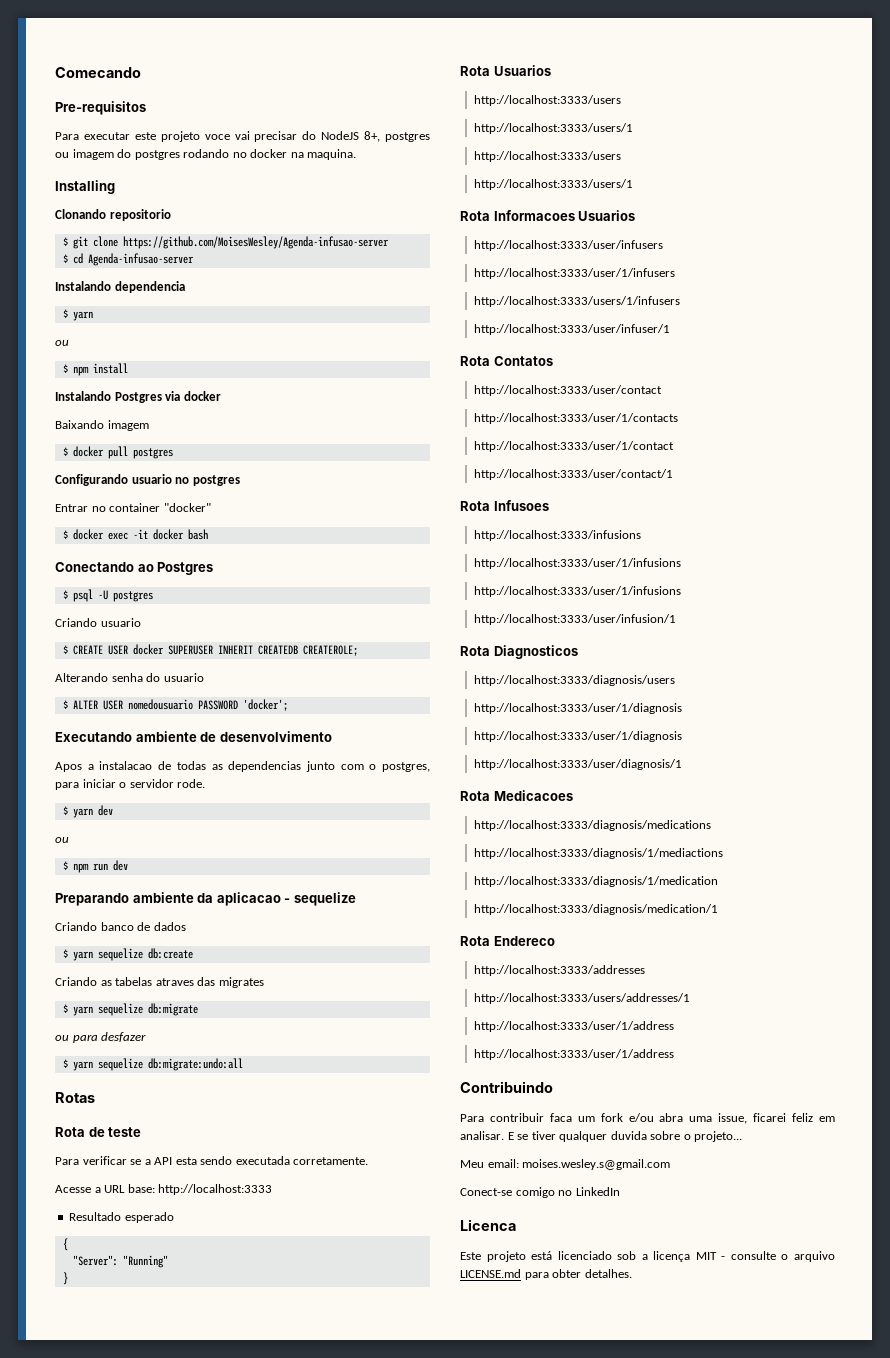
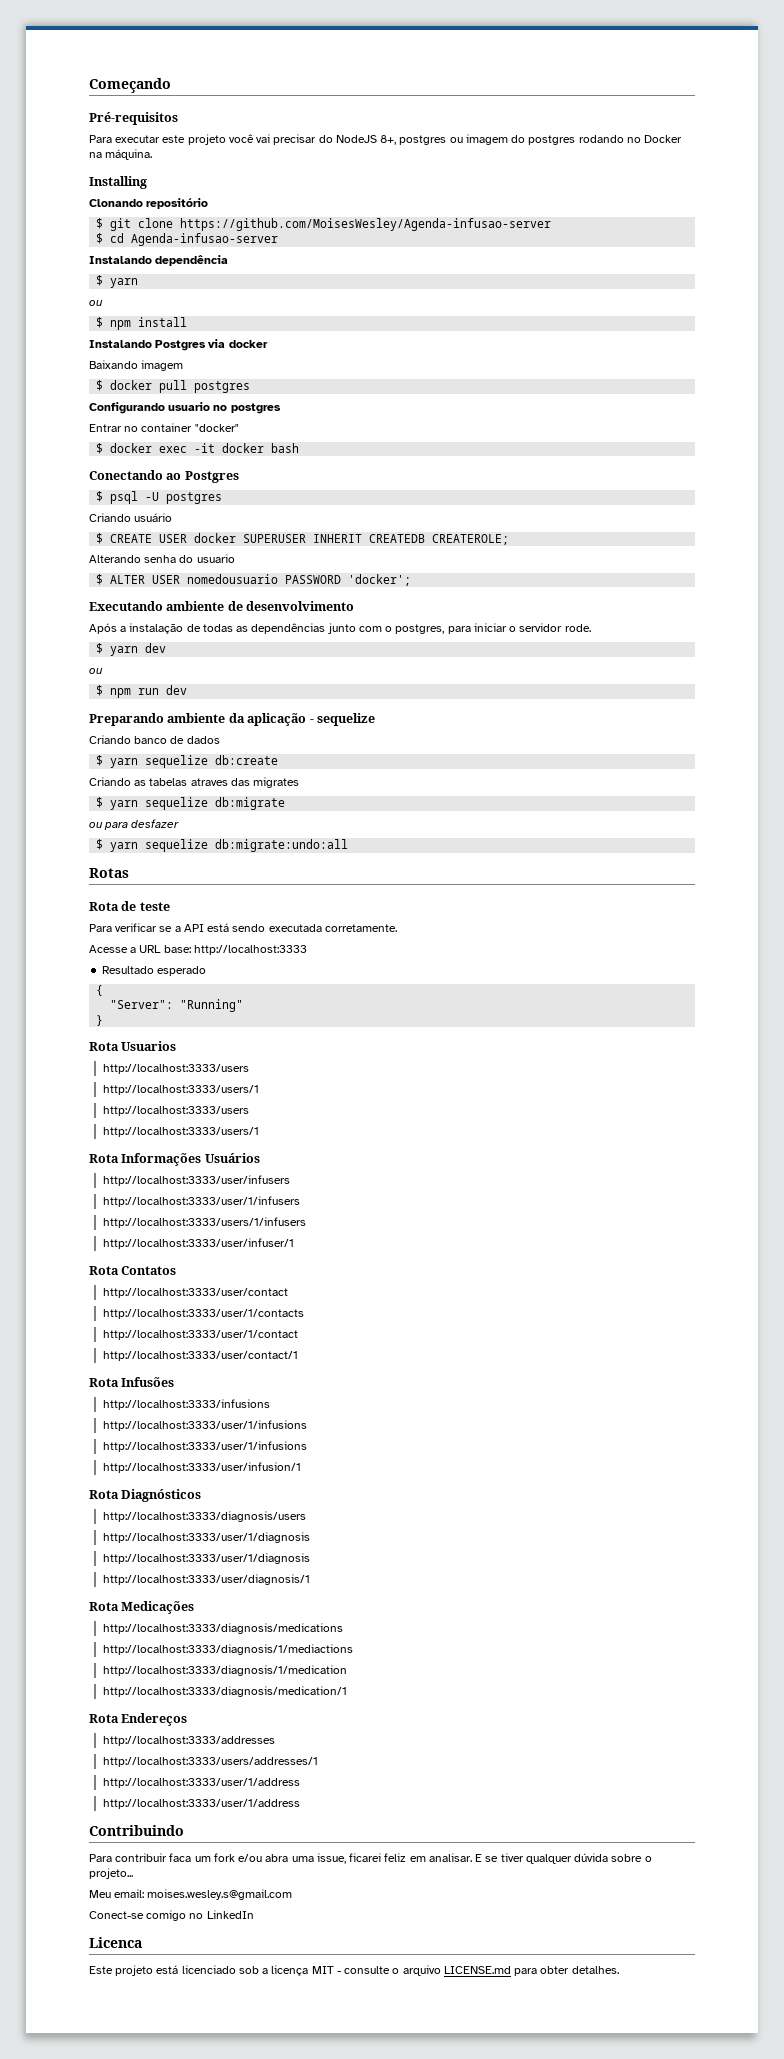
- Comecando
- Pre-requisitos
+ Começando
+ Pré-requisitos
- Para executar este projeto voce vai precisar do NodeJS 8+, postgres ou imagem do postgres rodando no docker na maquina.
+ Para executar este projeto você vai precisar do NodeJS 8+, postgres ou imagem do postgres rodando no Docker na máquina.
- Clonando repositorio
+ Clonando repositório
- Instalando dependencia
+ Instalando dependência
- Criando usuario
+ Criando usuário
- Apos a instalacao de todas as dependencias junto com o postgres, para iniciar o servidor rode.
+ Após a instalação de todas as dependências junto com o postgres, para iniciar o servidor rode.
- Preparando ambiente da aplicacao - sequelize
+ Preparando ambiente da aplicação - sequelize
- Para verificar se a API esta sendo executada corretamente.
+ Para verificar se a API está sendo executada corretamente.
- Rota Informacoes Usuarios
+ Rota Informações Usuários
- Rota Infusoes
+ Rota Infusões
- Rota Diagnosticos
+ Rota Diagnósticos
- Rota Medicacoes
+ Rota Medicações
- Rota Endereco
+ Rota Endereços
- E se tiver qualquer duvida sobre o projeto...
+ E se tiver qualquer dúvida sobre o projeto...

